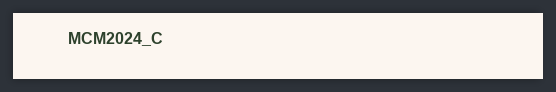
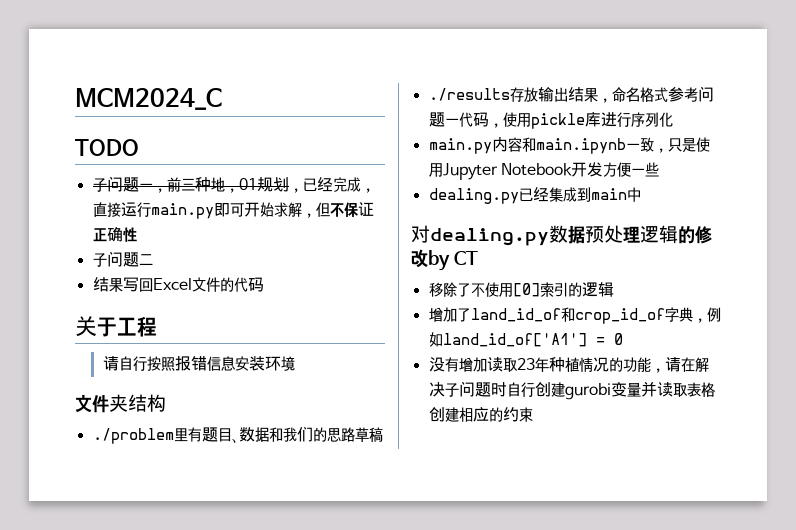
+ TODO
+ 子问题一，前三种地，01规划，已经完成，直接运行main.py即可开始求解，但不保证正确性
+ 子问题二
+ 结果写回Excel文件的代码
+ 关于工程
+ 请自行按照报错信息安装环境
+ 文件夹结构
+ ./problem里有题目、数据和我们的思路草稿
+ ./results存放输出结果，命名格式参考问题一代码，使用pickle库进行序列化
+ main.py内容和main.ipynb一致，只是使用Jupyter Notebook开发方便一些
+ dealing.py已经集成到main中
+ 对dealing.py数据预处理逻辑的修改by CT
+ 移除了不使用[0]索引的逻辑
+ 增加了land_id_of和crop_id_of字典，例如land_id_of['A1'] = 0
+ 没有增加读取23年种植情况的功能，请在解决子问题时自行创建gurobi变量并读取表格创建相应的约束

